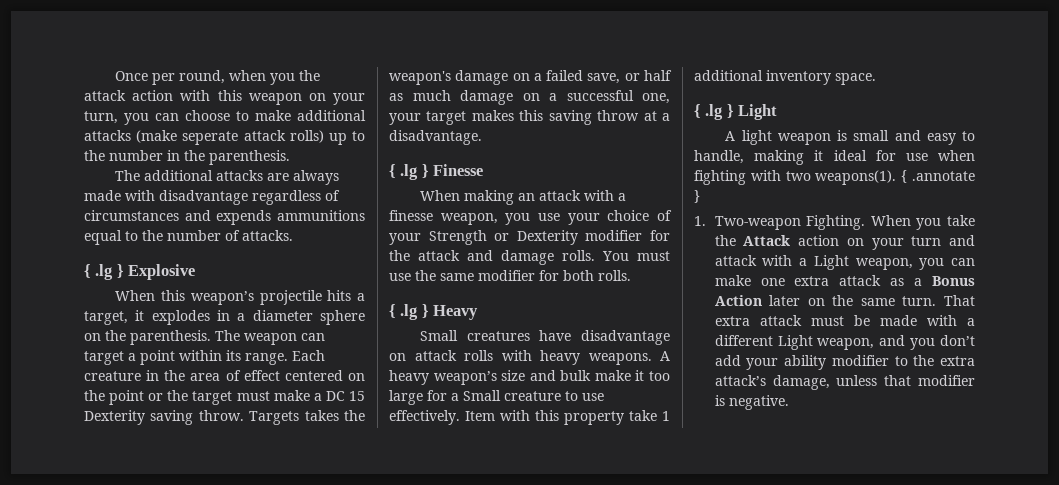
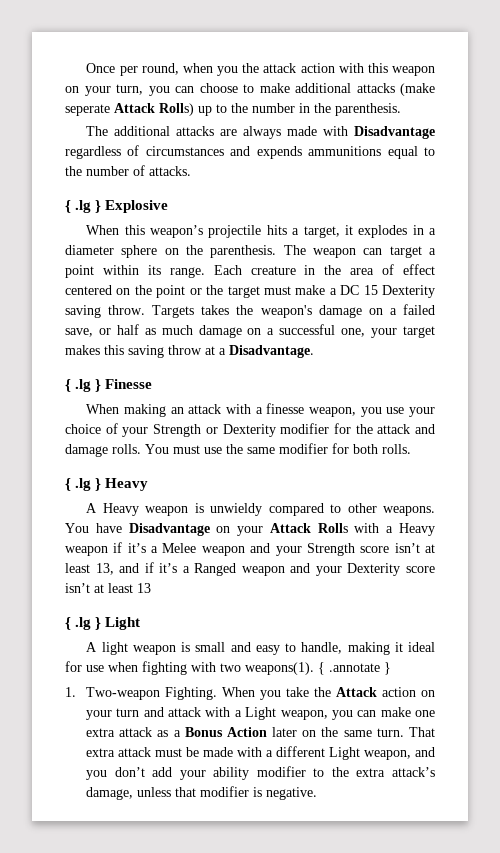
- Once per round, when you the attack action with this weapon on your turn, you can choose to make additional attacks (make seperate attack rolls) up to the number in the parenthesis.
+ Once per round, when you the attack action with this weapon on your turn, you can choose to make additional attacks (make seperate Attack Rolls) up to the number in the parenthesis.
- The additional attacks are always made with disadvantage regardless of circumstances and expends ammunitions equal to the number of attacks.
+ The additional attacks are always made with Disadvantage regardless of circumstances and expends ammunitions equal to the number of attacks.
- Targets takes the weapon's damage on a failed save, or half as much damage on a successful one, your target makes this saving throw at a disadvantage.
+ Targets takes the weapon's damage on a failed save, or half as much damage on a successful one, your target makes this saving throw at a Disadvantage.
- Small creatures have disadvantage on attack rolls with heavy weapons. A heavy weapon’s size and bulk make it too large for a Small creature to use effectively. Item with this property take 1 additional inventory space.
+ A Heavy weapon is unwieldy compared to other weapons. You have Disadvantage on your Attack Rolls with a Heavy weapon if it’s a Melee weapon and your Strength score isn’t at least 13, and if it’s a Ranged weapon and your Dexterity score isn’t at least 13

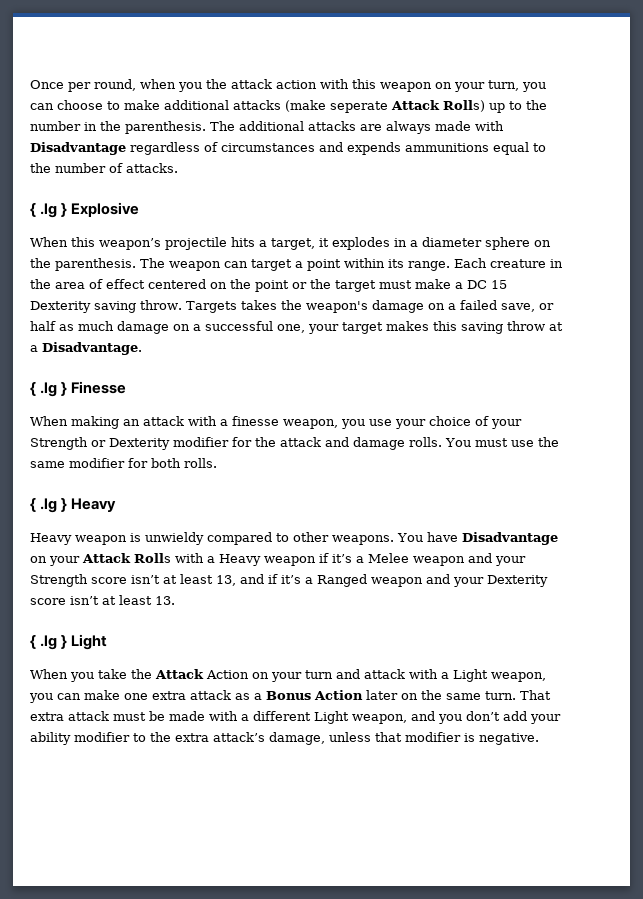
- Once per round, when you the attack action with this weapon on your turn, you can choose to make additional attacks (make seperate Attack Rolls) up to the number in the parenthesis.
- The additional attacks are always made with Disadvantage regardless of circumstances and expends ammunitions equal to the number of attacks.
+ Once per round, when you the attack action with this weapon on your turn, you can choose to make additional attacks (make seperate Attack Rolls) up to the number in the parenthesis. The additional attacks are always made with Disadvantage regardless of circumstances and expends ammunitions equal to the number of attacks.
- A Heavy weapon is unwieldy compared to other weapons.
+ Heavy weapon is unwieldy compared to other weapons.
- You have Disadvantage on your Attack Rolls with a Heavy weapon if it’s a Melee weapon and your Strength score isn’t at least 13, and if it’s a Ranged weapon and your Dexterity score isn’t at least 13
+ You have Disadvantage on your Attack Rolls with a Heavy weapon if it’s a Melee weapon and your Strength score isn’t at least 13, and if it’s a Ranged weapon and your Dexterity score isn’t at least 13.
- A light weapon is small and easy to handle, making it ideal for use when fighting with two weapons(1). { .annotate }
- 1. Two-weapon Fighting. When you take the Attack action on your turn and attack with a Light weapon, you can make one extra attack as a Bonus Action later on the same turn.
+ When you take the Attack Action on your turn and attack with a Light weapon, you can make one extra attack as a Bonus Action later on the same turn.

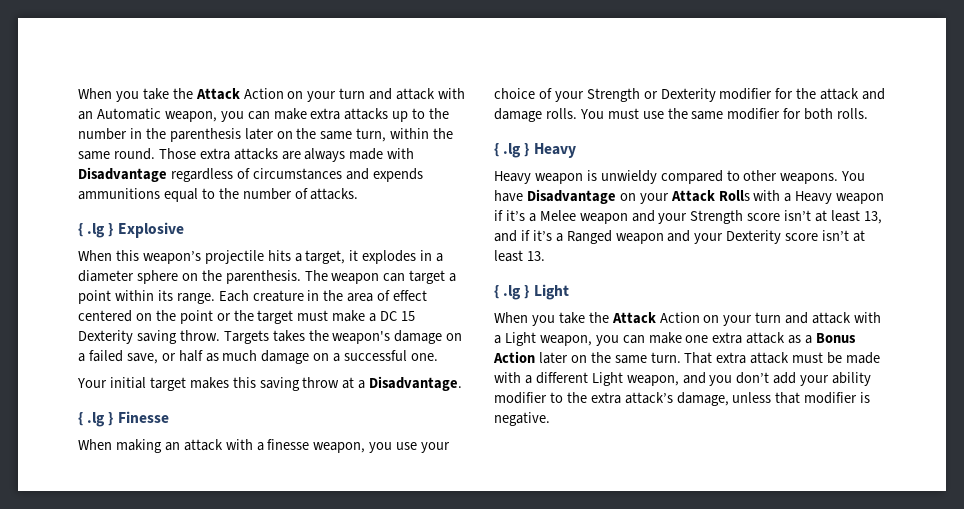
- Once per round, when you the attack action with this weapon on your turn, you can choose to make additional attacks (make seperate Attack Rolls) up to the number in the parenthesis. The additional attacks are always made with Disadvantage regardless of circumstances and expends ammunitions equal to the number of attacks.
+ When you take the Attack Action on your turn and attack with an Automatic weapon, you can make extra attacks up to the number in the parenthesis later on the same turn, within the same round. Those extra attacks are always made with Disadvantage regardless of circumstances and expends ammunitions equal to the number of attacks.
- Targets takes the weapon's damage on a failed save, or half as much damage on a successful one, your target makes this saving throw at a Disadvantage.
+ Targets takes the weapon's damage on a failed save, or half as much damage on a successful one.
+ Your initial target makes this saving throw at a Disadvantage.

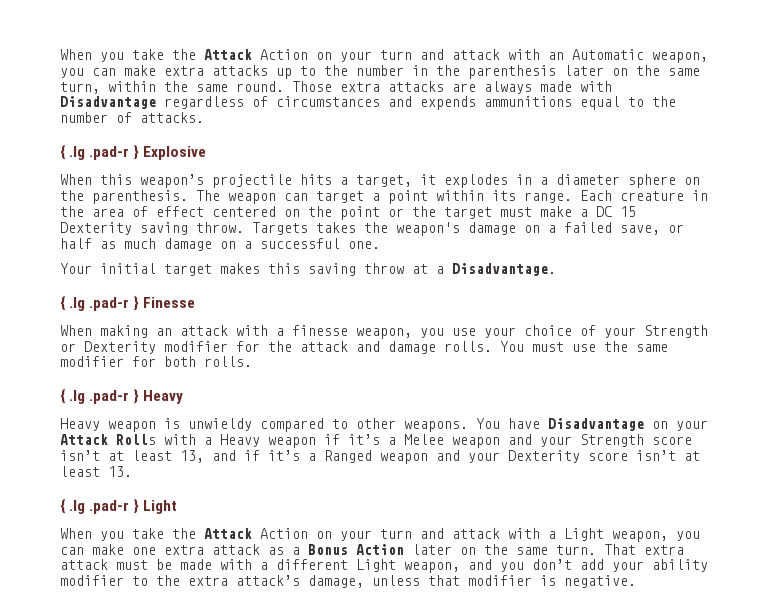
- { .lg } Explosive
+ { .lg .pad-r } Explosive
- { .lg } Finesse
+ { .lg .pad-r } Finesse
- { .lg } Heavy
+ { .lg .pad-r } Heavy
- { .lg } Light
+ { .lg .pad-r } Light

